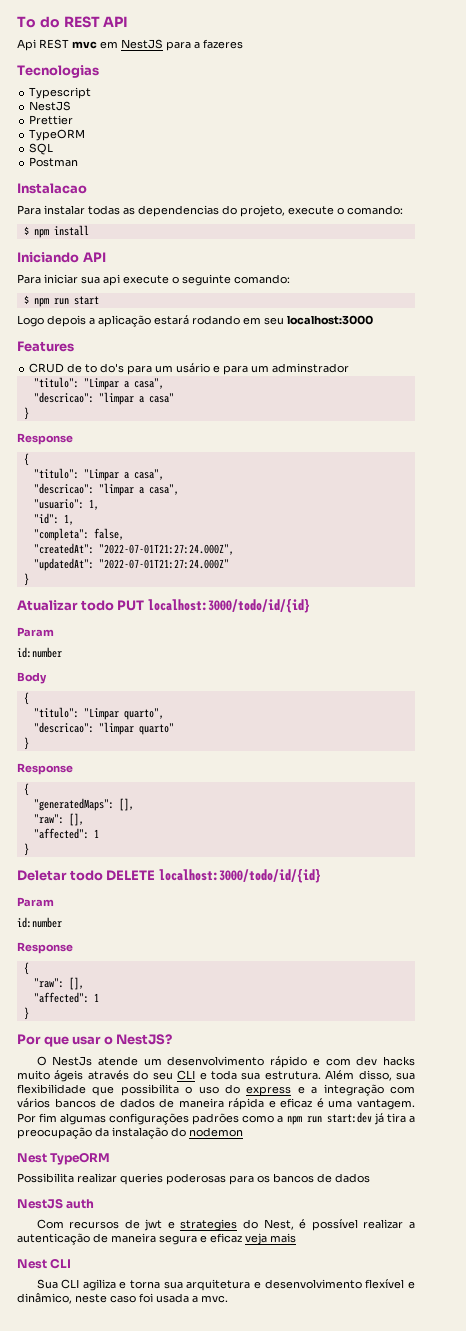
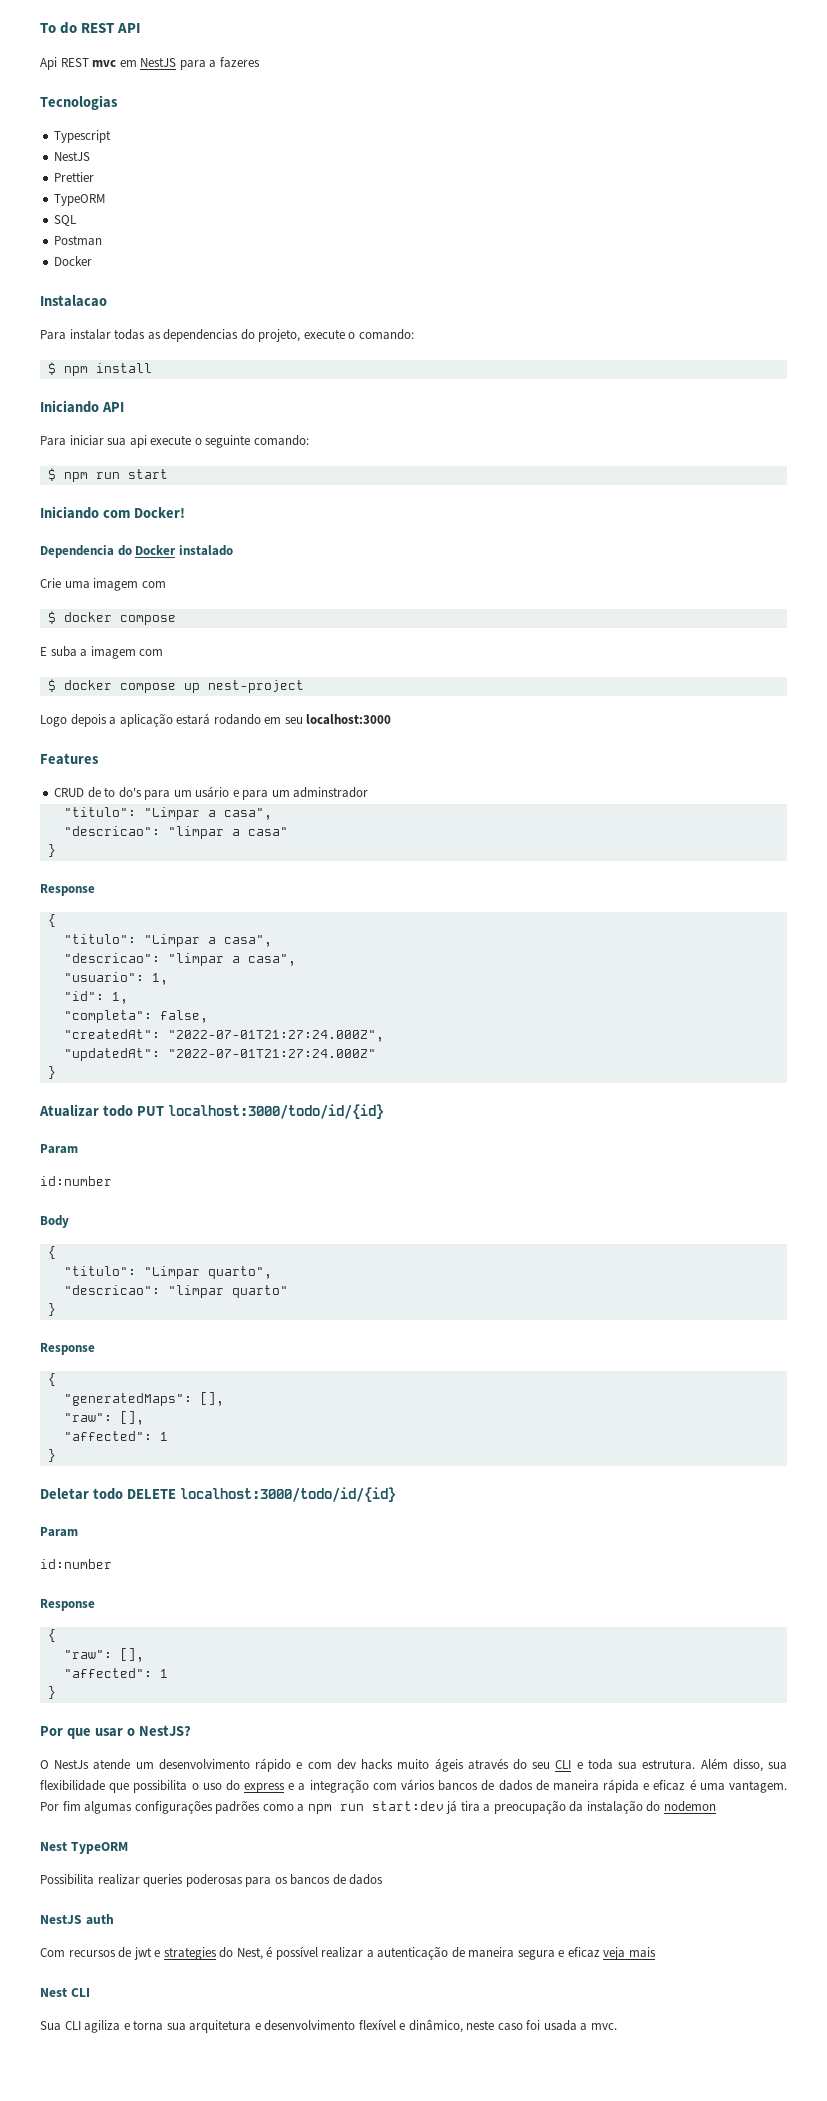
  Postman
+ Docker
+ Iniciando com Docker!
+ Dependencia do Docker instalado
+ Crie uma imagem com
+ $ docker compose
+ E suba a imagem com
+ $ docker compose up nest-project

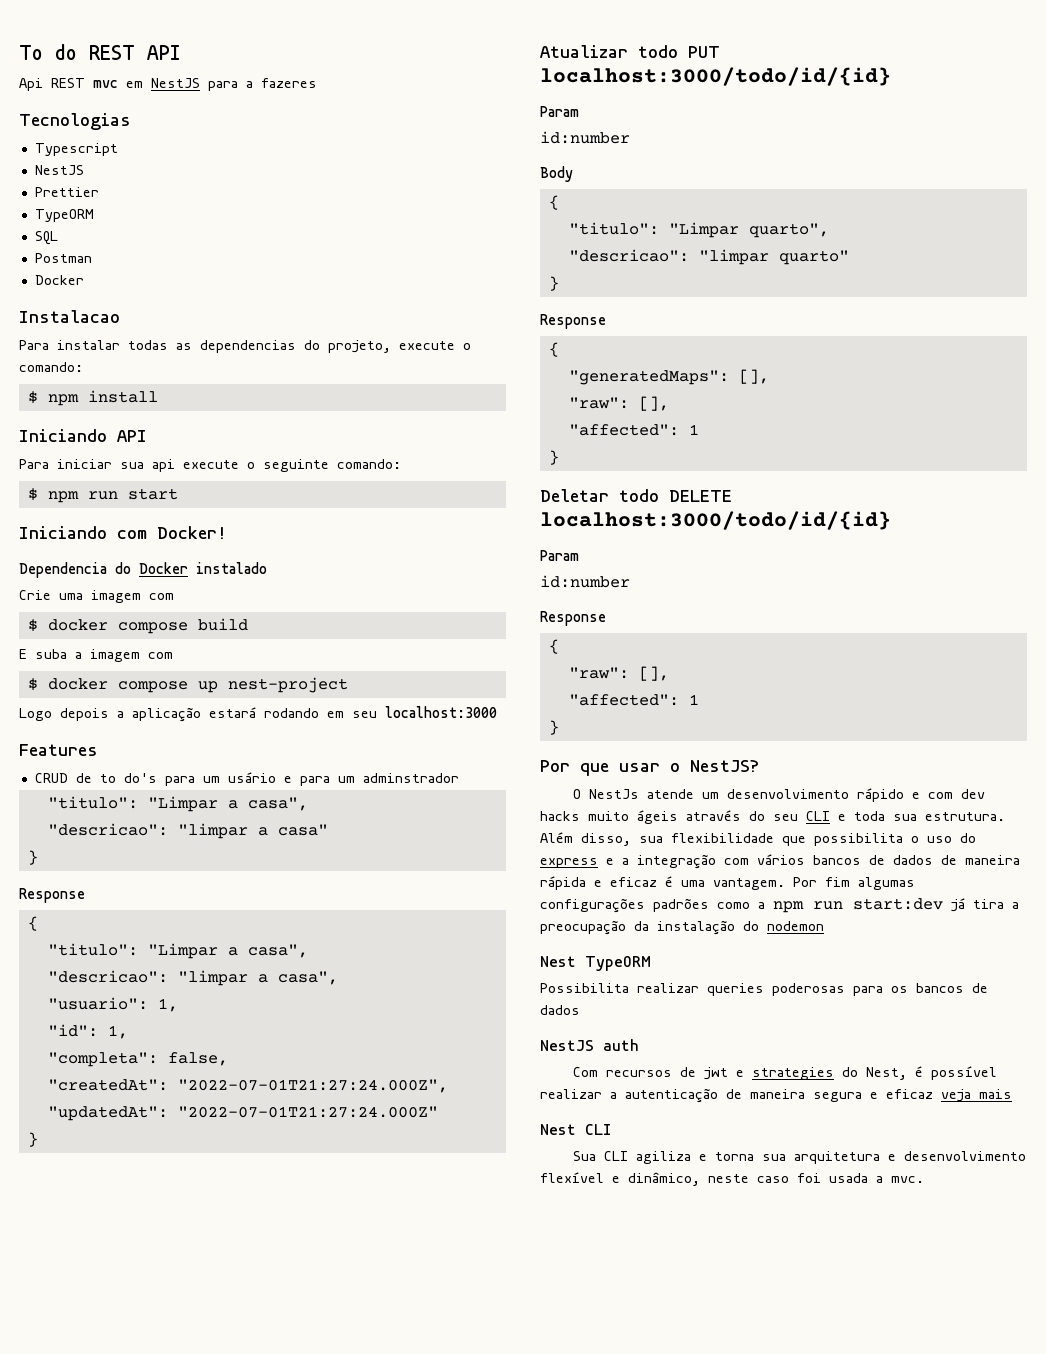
  Crie uma imagem com
- $ docker compose
+ $ docker compose build

